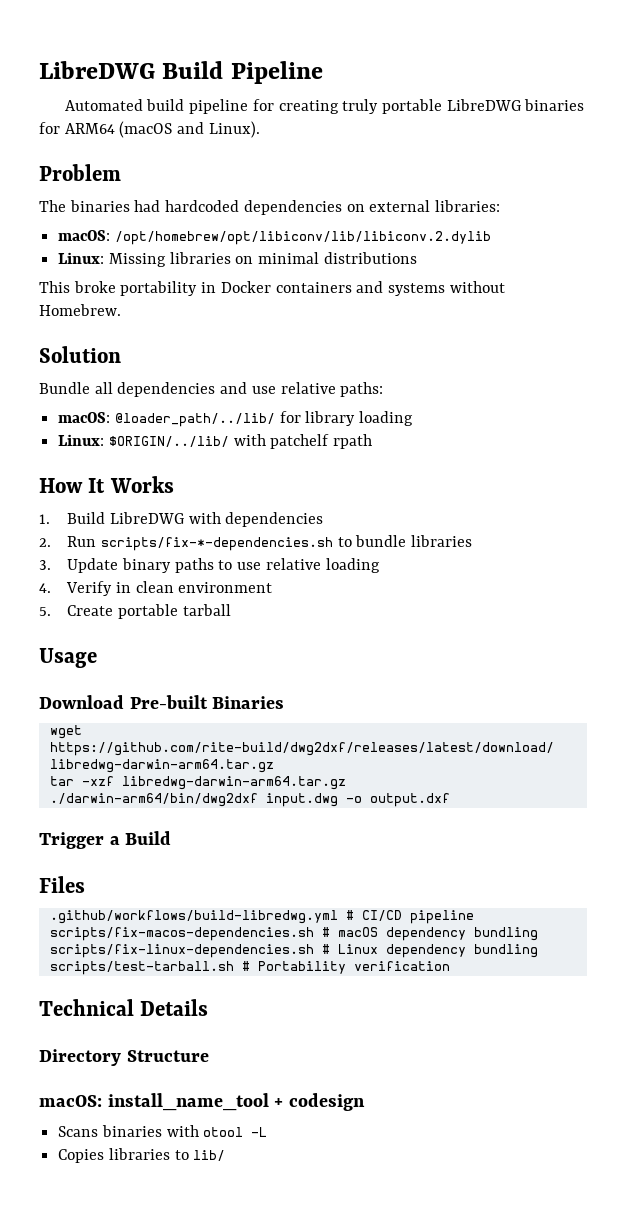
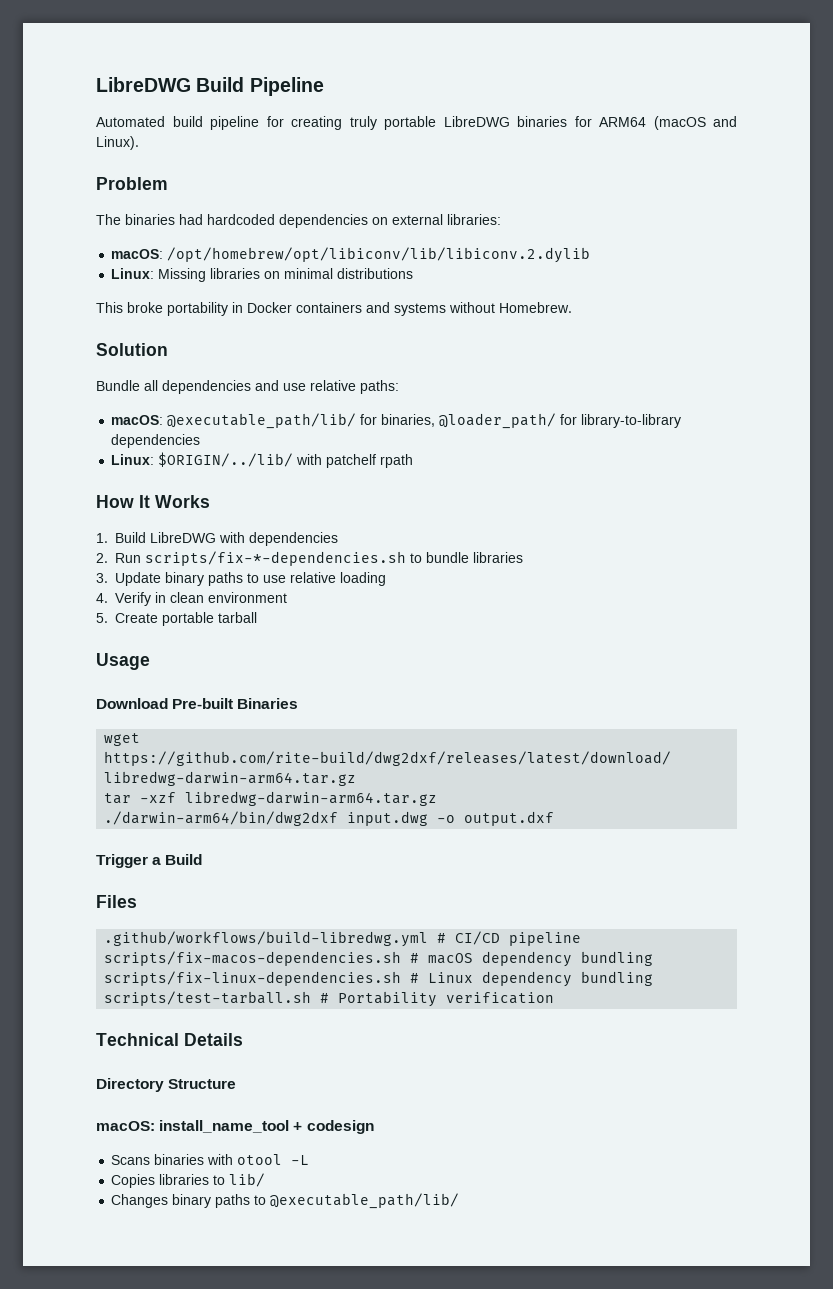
- macOS: @loader_path/../lib/ for library loading
+ macOS: @executable_path/lib/ for binaries, @loader_path/ for library-to-library dependencies
+ Changes binary paths to @executable_path/lib/

